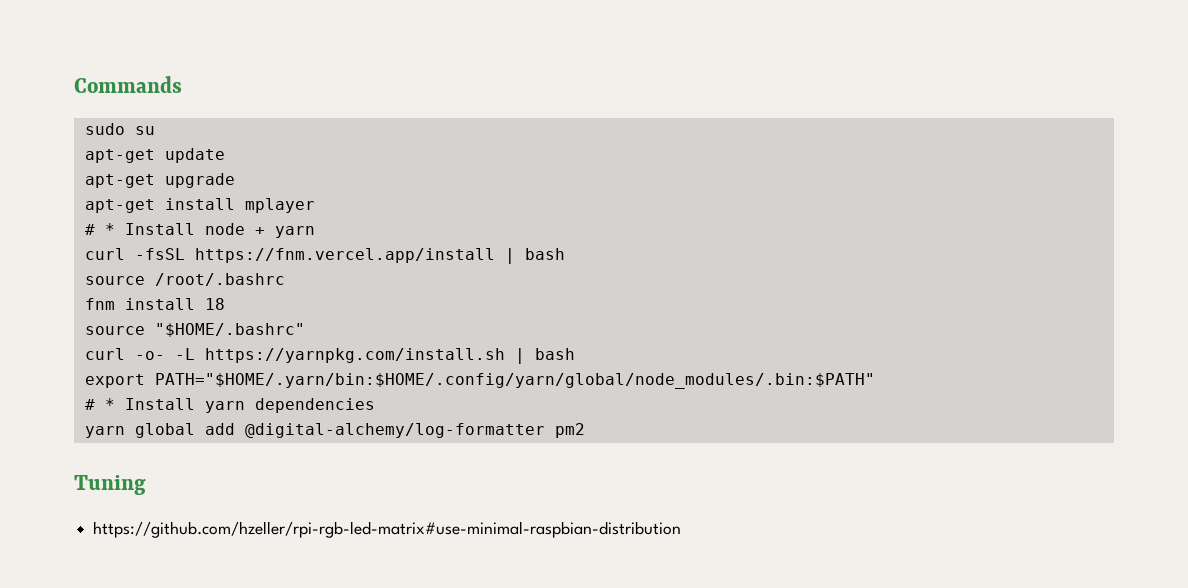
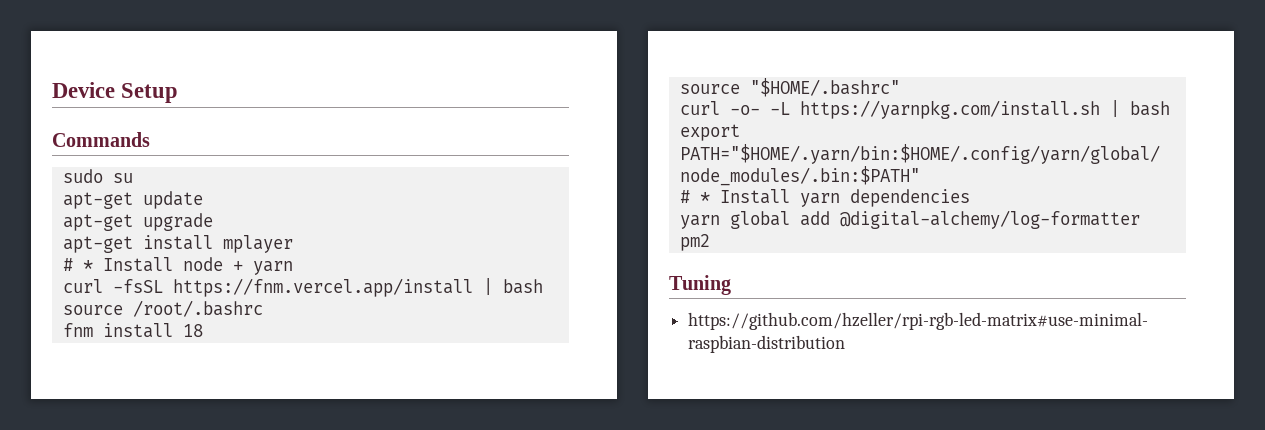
+ Device Setup

